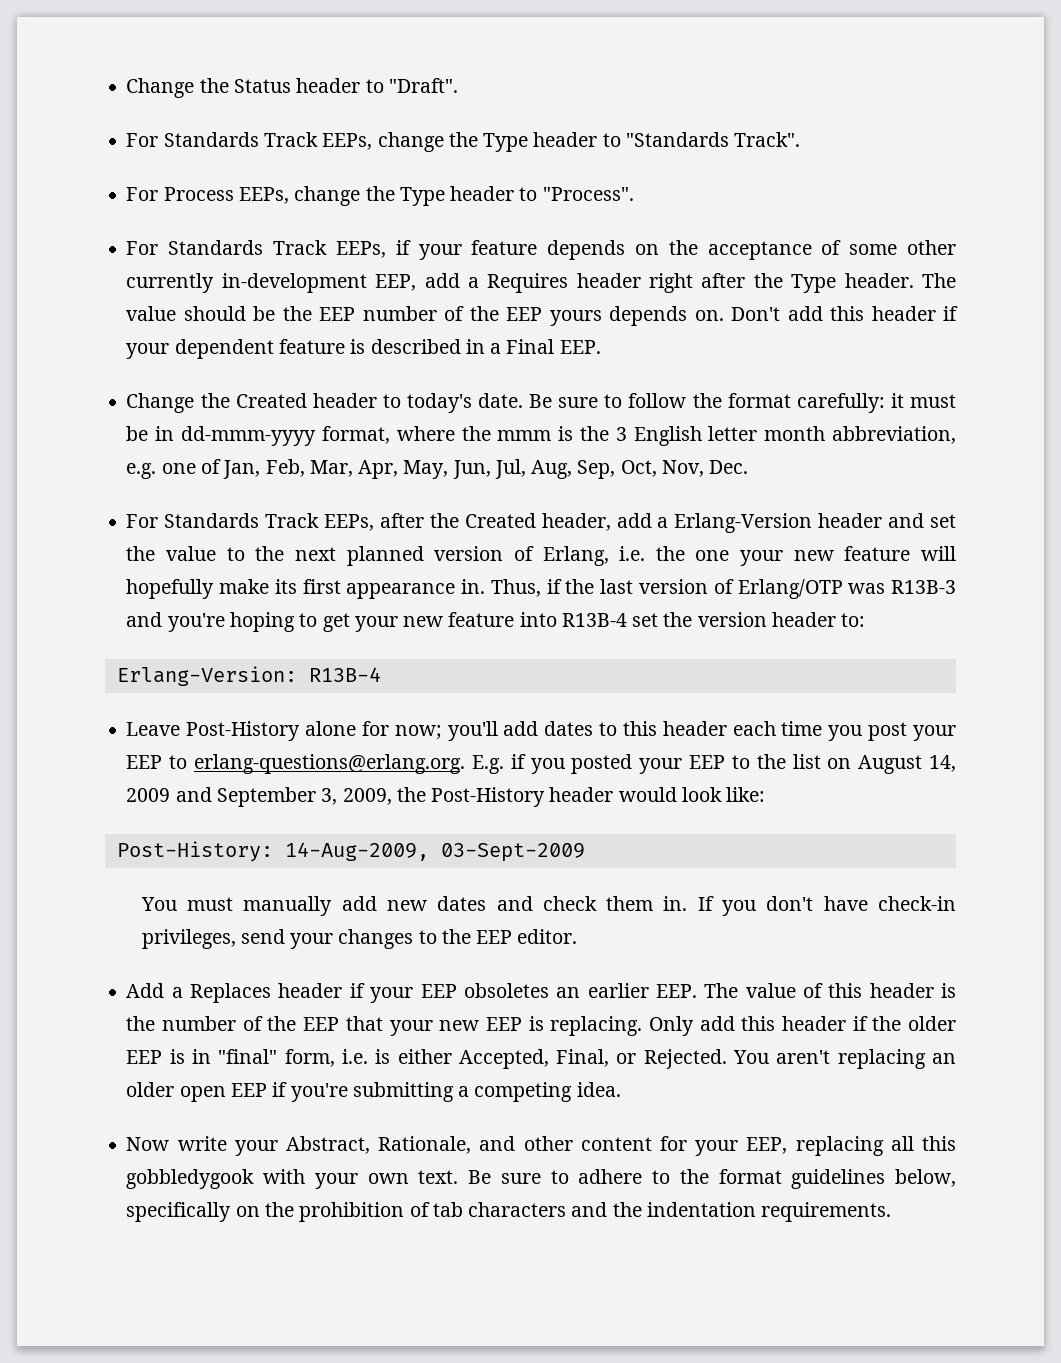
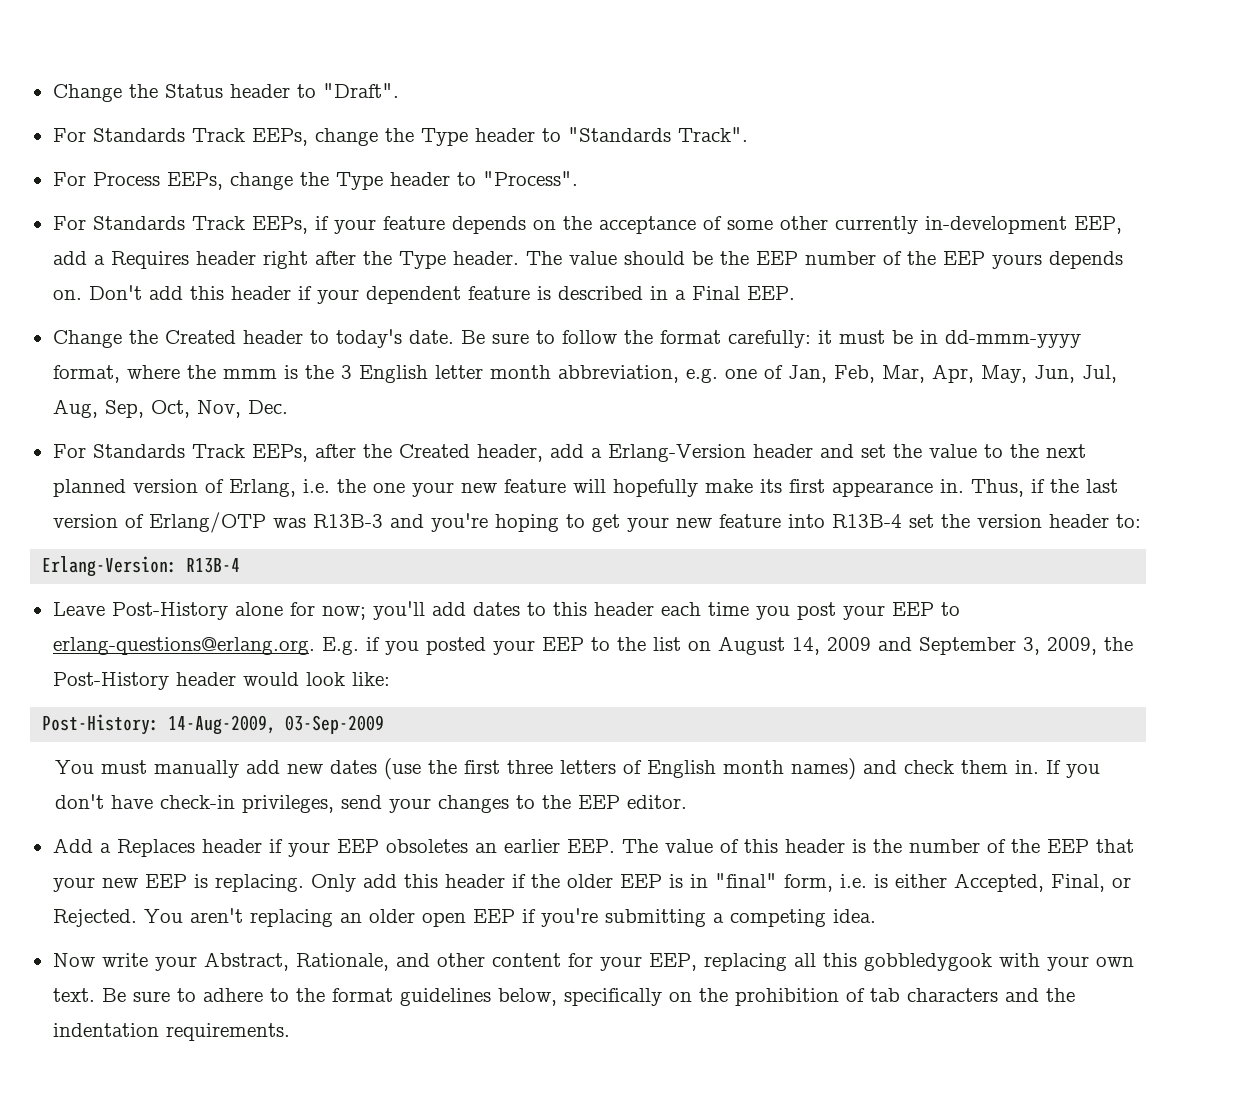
- Post-History: 14-Aug-2009, 03-Sept-2009
+ Post-History: 14-Aug-2009, 03-Sep-2009
- You must manually add new dates and check them in.
+ You must manually add new dates (use the first three letters of English month names) and check them in.

